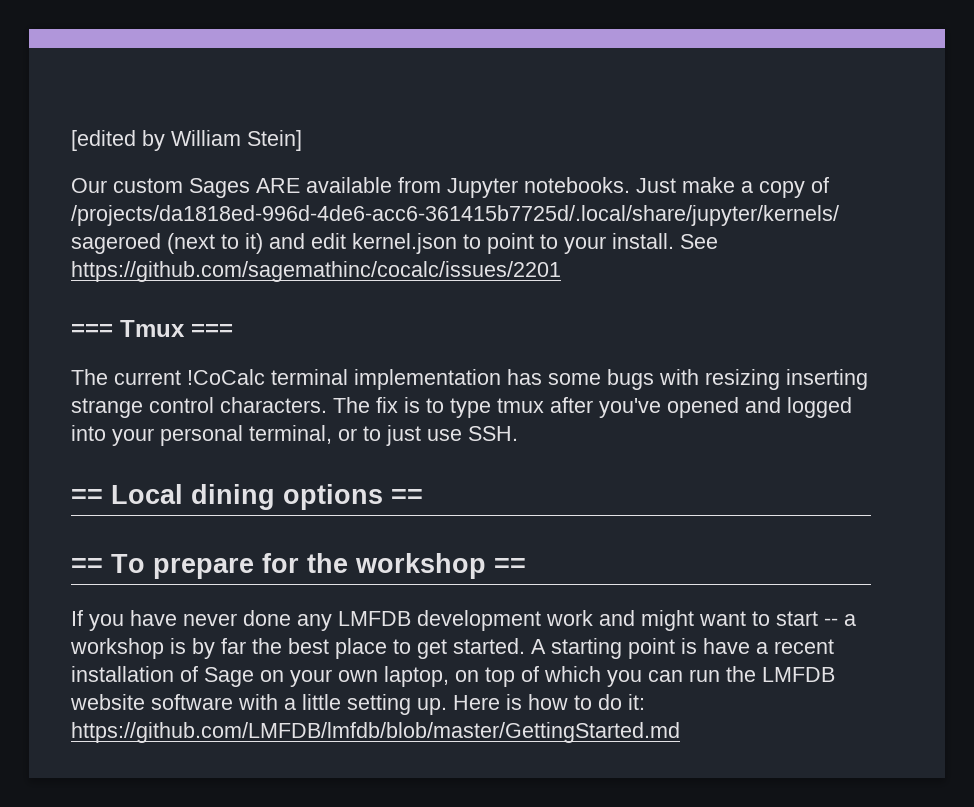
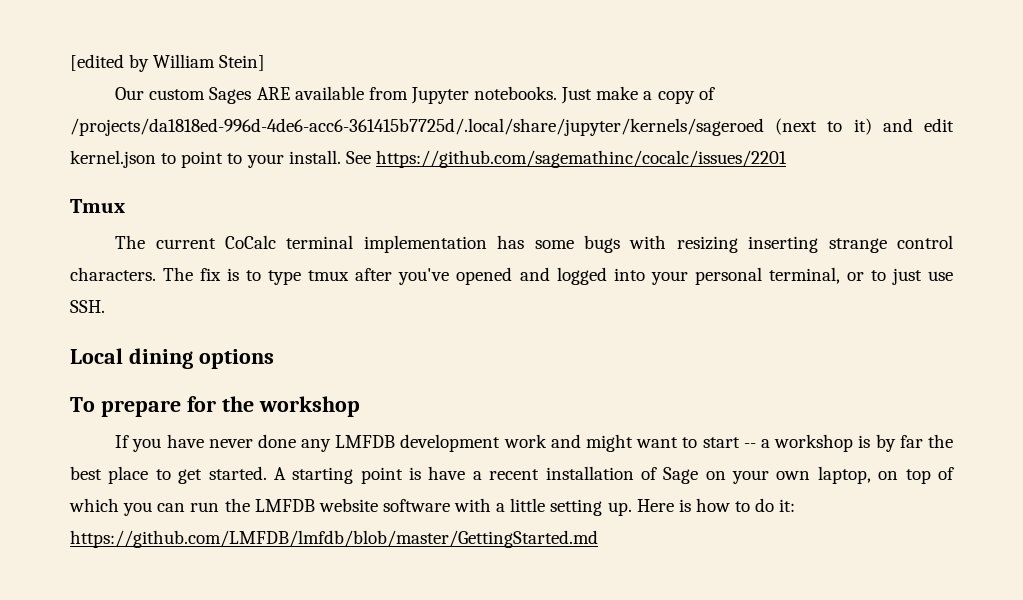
- === Tmux ===
+ Tmux
- The current !CoCalc terminal implementation has some bugs with resizing inserting strange control characters.
+ The current CoCalc terminal implementation has some bugs with resizing inserting strange control characters.
- == Local dining options ==
- == To prepare for the workshop ==
+ Local dining options
+ To prepare for the workshop

